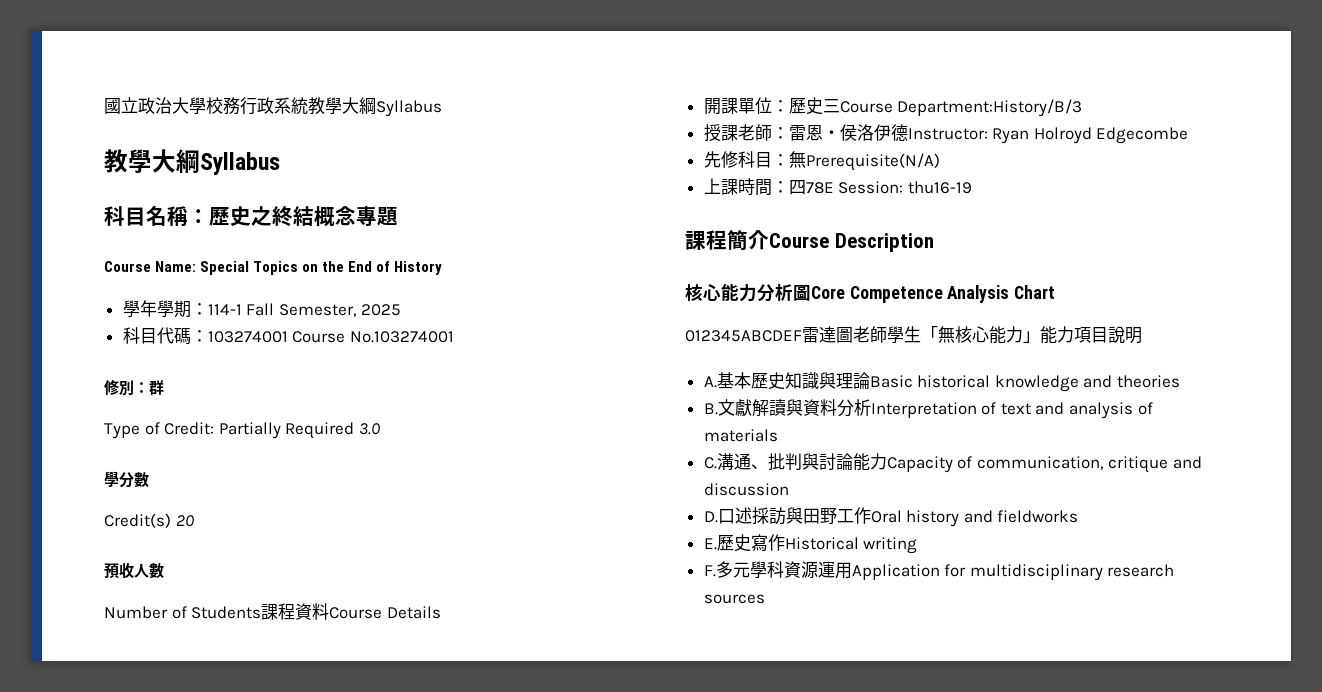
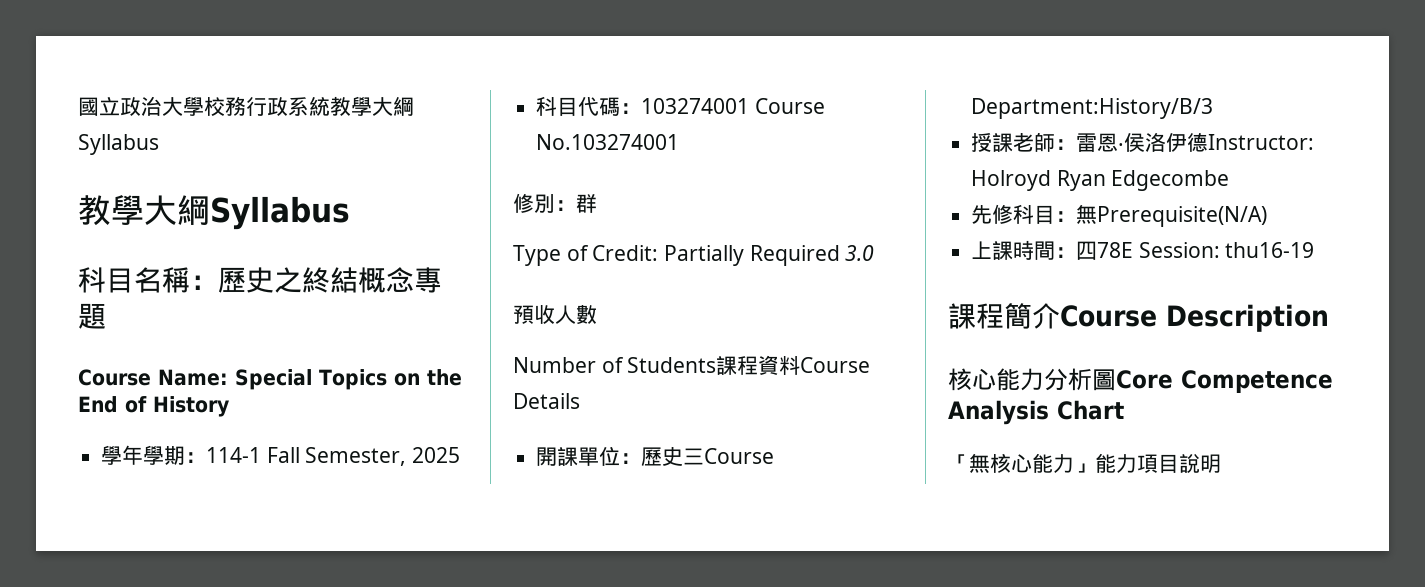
- 學分數
- Credit(s) 20
- 授課老師：雷恩‧侯洛伊德Instructor: Ryan Holroyd Edgecombe
+ 授課老師：雷恩‧侯洛伊德Instructor: Holroyd Ryan Edgecombe
- 012345ABCDEF雷達圖老師學生「無核心能力」能力項目說明
+ 「無核心能力」能力項目說明
- A.基本歷史知識與理論Basic historical knowledge and theories
- B.文獻解讀與資料分析Interpretation of text and analysis of materials
- C.溝通、批判與討論能力Capacity of communication, critique and discussion
- D.口述採訪與田野工作Oral history and fieldworks
- E.歷史寫作Historical writing
- F.多元學科資源運用Application for multidisciplinary research sources

